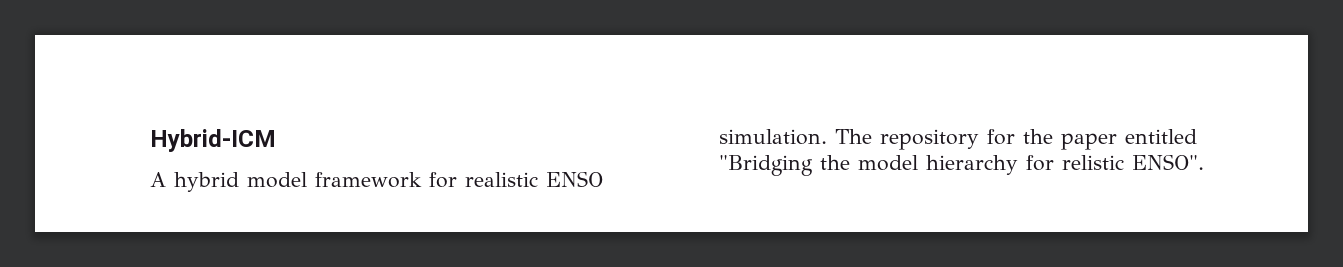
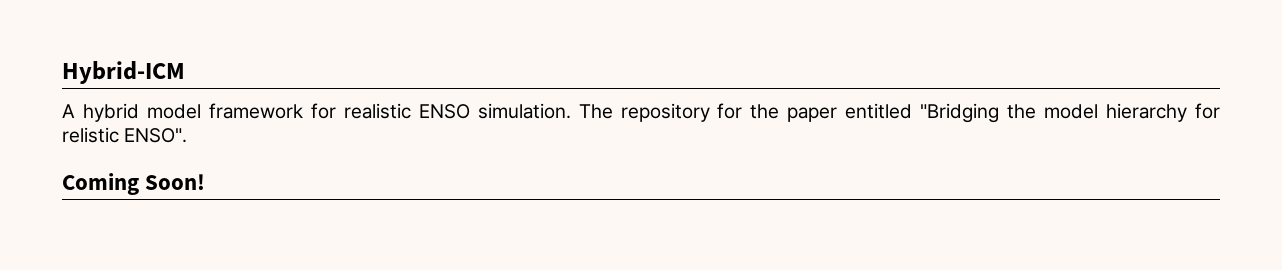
+ Coming Soon!

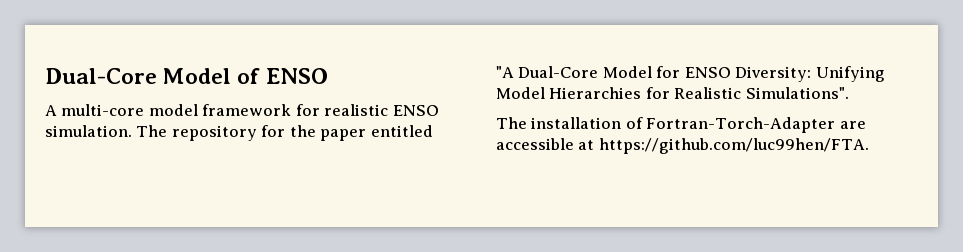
- Hybrid-ICM
+ Dual-Core Model of ENSO
- A hybrid model framework for realistic ENSO simulation.
+ A multi-core model framework for realistic ENSO simulation.
- The repository for the paper entitled "Bridging the model hierarchy for relistic ENSO".
- Coming Soon!
+ The repository for the paper entitled "A Dual-Core Model for ENSO Diversity: Unifying Model Hierarchies for Realistic Simulations".
+ The installation of Fortran-Torch-Adapter are accessible at https://github.com/luc99hen/FTA.

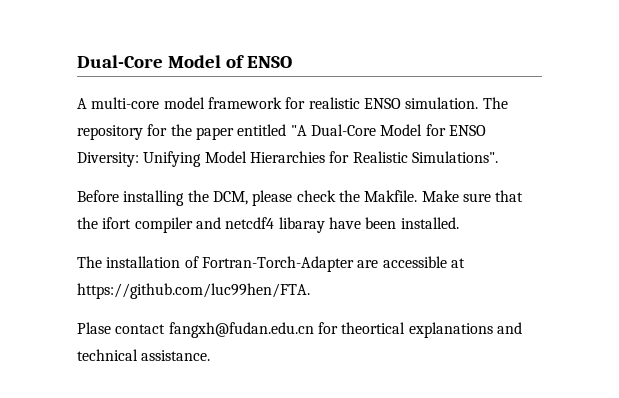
+ Before installing the DCM, please check the Makfile. Make sure that the ifort compiler and netcdf4 libaray have been installed.
+ Plase contact fangxh@fudan.edu.cn for theortical explanations and technical assistance.

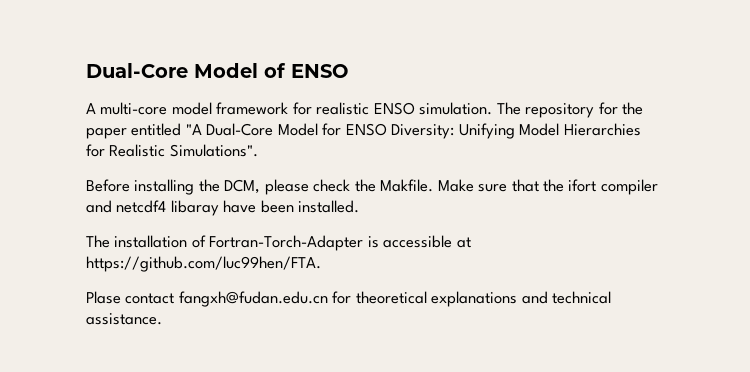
- The installation of Fortran-Torch-Adapter are accessible at https://github.com/luc99hen/FTA.
+ The installation of Fortran-Torch-Adapter is accessible at https://github.com/luc99hen/FTA.
- Plase contact fangxh@fudan.edu.cn for theortical explanations and technical assistance.
+ Plase contact fangxh@fudan.edu.cn for theoretical explanations and technical assistance.

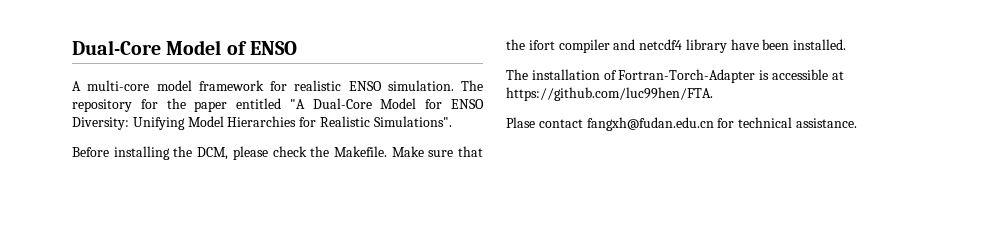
- Before installing the DCM, please check the Makfile.
+ Before installing the DCM, please check the Makefile.
- Make sure that the ifort compiler and netcdf4 libaray have been installed.
+ Make sure that the ifort compiler and netcdf4 library have been installed.
- Plase contact fangxh@fudan.edu.cn for theoretical explanations and technical assistance.
+ Plase contact fangxh@fudan.edu.cn for technical assistance.

